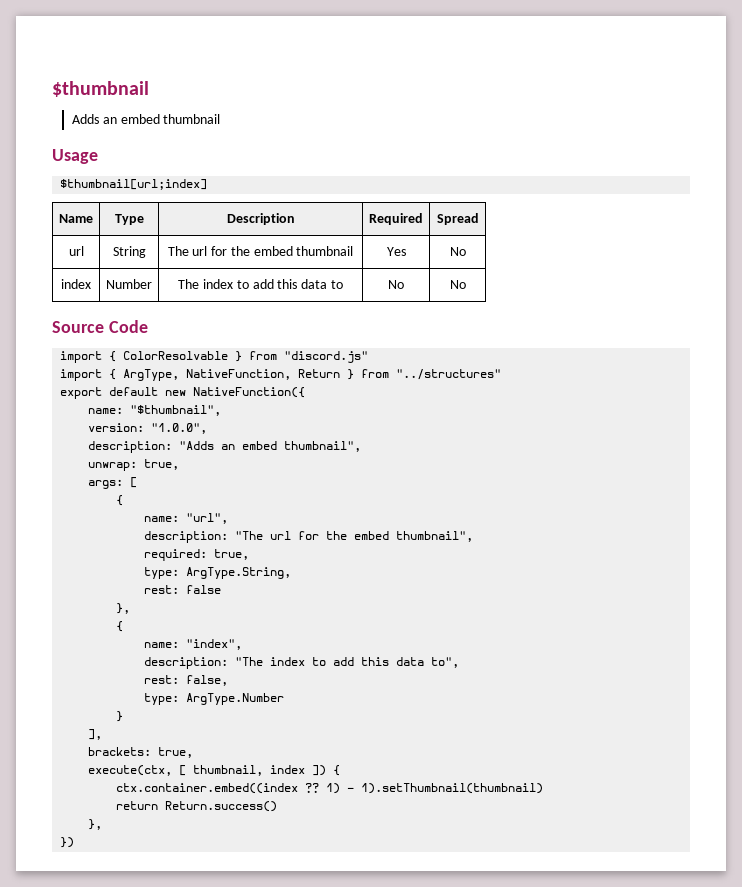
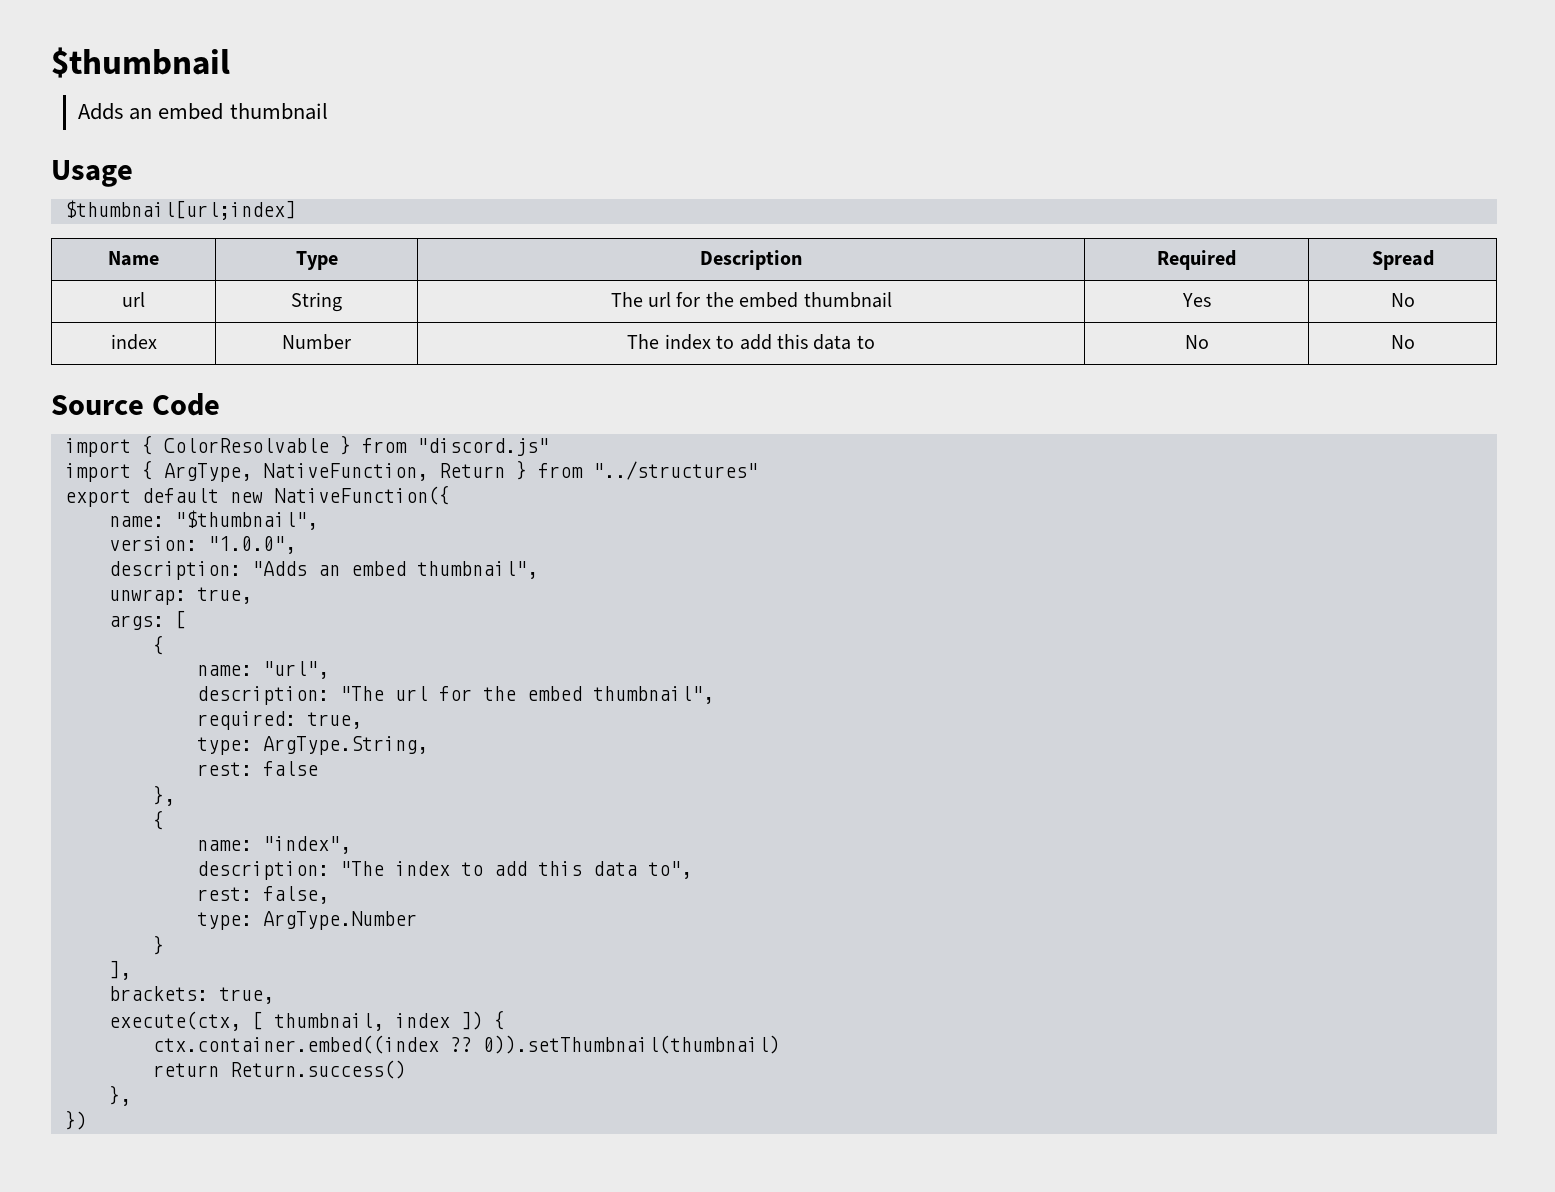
- 1) - 1).setThumbnail(thumbnail)
+ 0)).setThumbnail(thumbnail)

